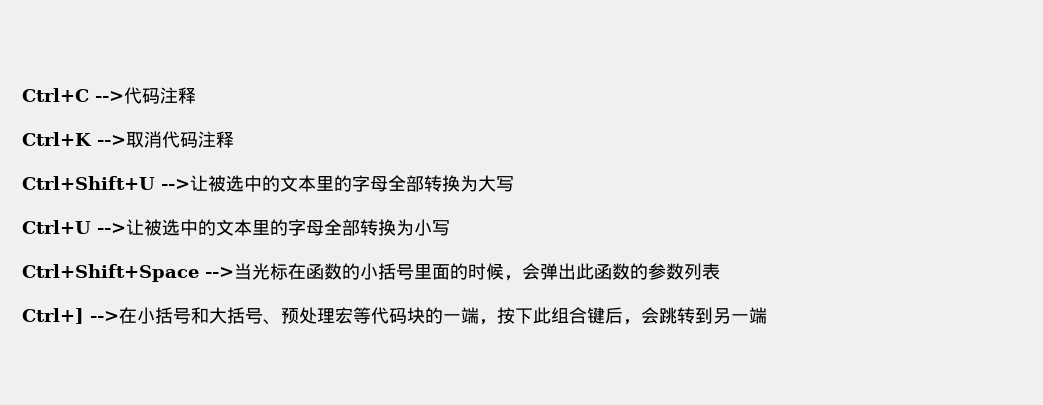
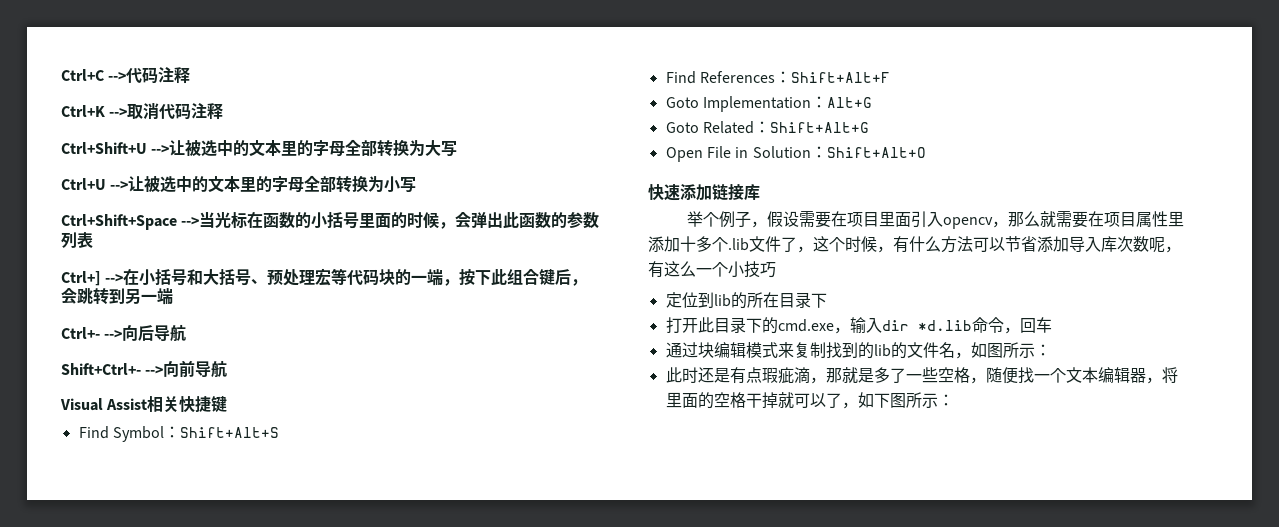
+ Ctrl+- -->向后导航
+ Shift+Ctrl+- -->向前导航
+ Visual Assist相关快捷键
+ Find Symbol：Shift+Alt+S
+ Find References：Shift+Alt+F
+ Goto Implementation：Alt+G
+ Goto Related：Shift+Alt+G
+ Open File in Solution：Shift+Alt+O
+ 快速添加链接库
+ 举个例子，假设需要在项目里面引入opencv，那么就需要在项目属性里添加十多个.lib文件了，这个时候，有什么方法可以节省添加导入库次数呢，有这么一个小技巧
+ 定位到lib的所在目录下
+ 打开此目录下的cmd.exe，输入dir *d.lib命令，回车
+ 通过块编辑模式来复制找到的lib的文件名，如图所示：
+ 此时还是有点瑕疵滴，那就是多了一些空格，随便找一个文本编辑器，将里面的空格干掉就可以了，如下图所示：

